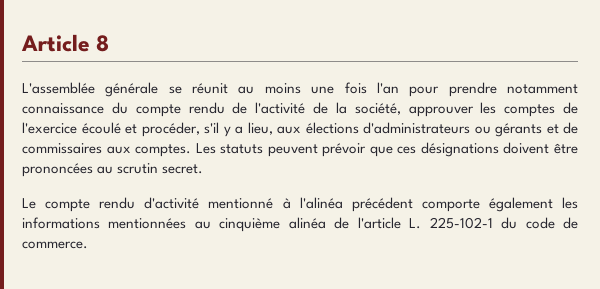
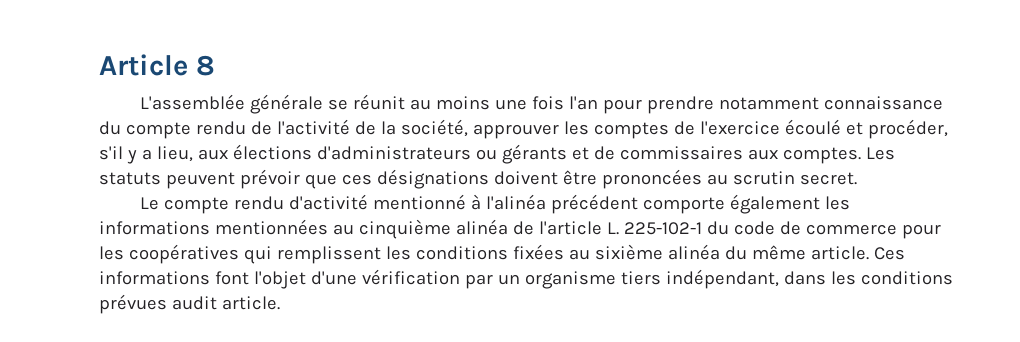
- Le compte rendu d'activité mentionné à l'alinéa précédent comporte également les informations mentionnées au cinquième alinéa de l'article L. 225-102-1 du code de commerce.
+ Le compte rendu d'activité mentionné à l'alinéa précédent comporte également les informations mentionnées au cinquième alinéa de l'article L. 225-102-1 du code de commerce pour les coopératives qui remplissent les conditions fixées au sixième alinéa du même article. Ces informations font l'objet d'une vérification par un organisme tiers indépendant, dans les conditions prévues audit article.

